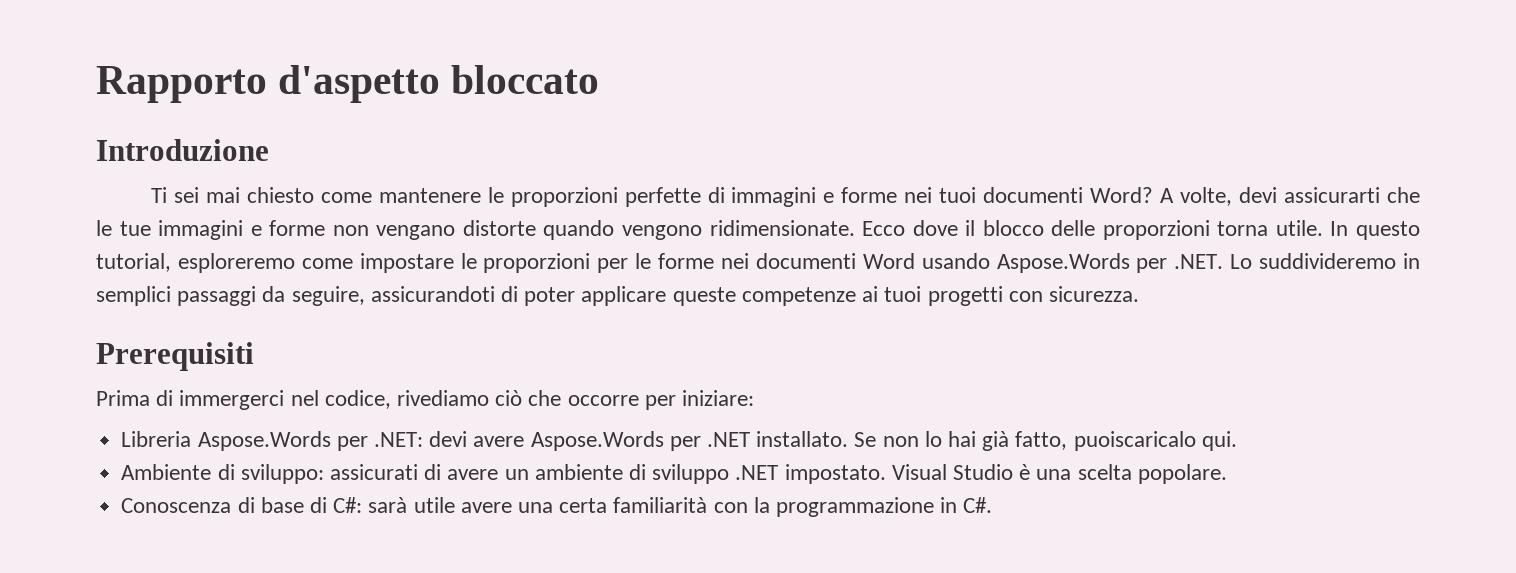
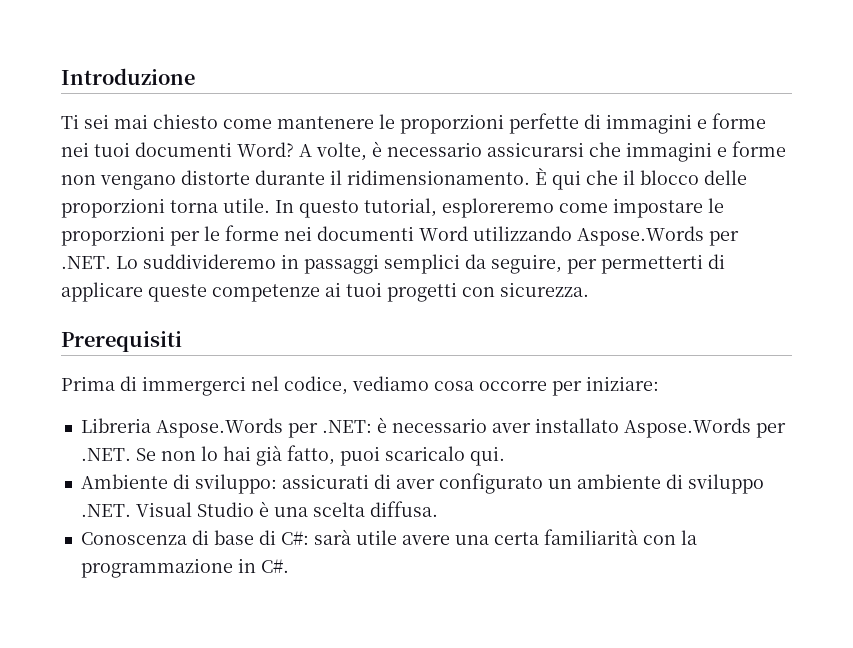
- Rapporto d'aspetto bloccato
- A volte, devi assicurarti che le tue immagini e forme non vengano distorte quando vengono ridimensionate. Ecco dove il blocco delle proporzioni torna utile.
+ A volte, è necessario assicurarsi che immagini e forme non vengano distorte durante il ridimensionamento. È qui che il blocco delle proporzioni torna utile.
- In questo tutorial, esploreremo come impostare le proporzioni per le forme nei documenti Word usando Aspose.Words per .NET. Lo suddivideremo in semplici passaggi da seguire, assicurandoti di poter applicare queste competenze ai tuoi progetti con sicurezza.
+ In questo tutorial, esploreremo come impostare le proporzioni per le forme nei documenti Word utilizzando Aspose.Words per .NET. Lo suddivideremo in passaggi semplici da seguire, per permetterti di applicare queste competenze ai tuoi progetti con sicurezza.
- Prima di immergerci nel codice, rivediamo ciò che occorre per iniziare:
+ Prima di immergerci nel codice, vediamo cosa occorre per iniziare:
- Libreria Aspose.Words per .NET: devi avere Aspose.Words per .NET installato. Se non lo hai già fatto, puoiscaricalo qui.
+ Libreria Aspose.Words per .NET: è necessario aver installato Aspose.Words per .NET. Se non lo hai già fatto, puoi scaricalo qui.
- Ambiente di sviluppo: assicurati di avere un ambiente di sviluppo .NET impostato. Visual Studio è una scelta popolare.
+ Ambiente di sviluppo: assicurati di aver configurato un ambiente di sviluppo .NET. Visual Studio è una scelta diffusa.

